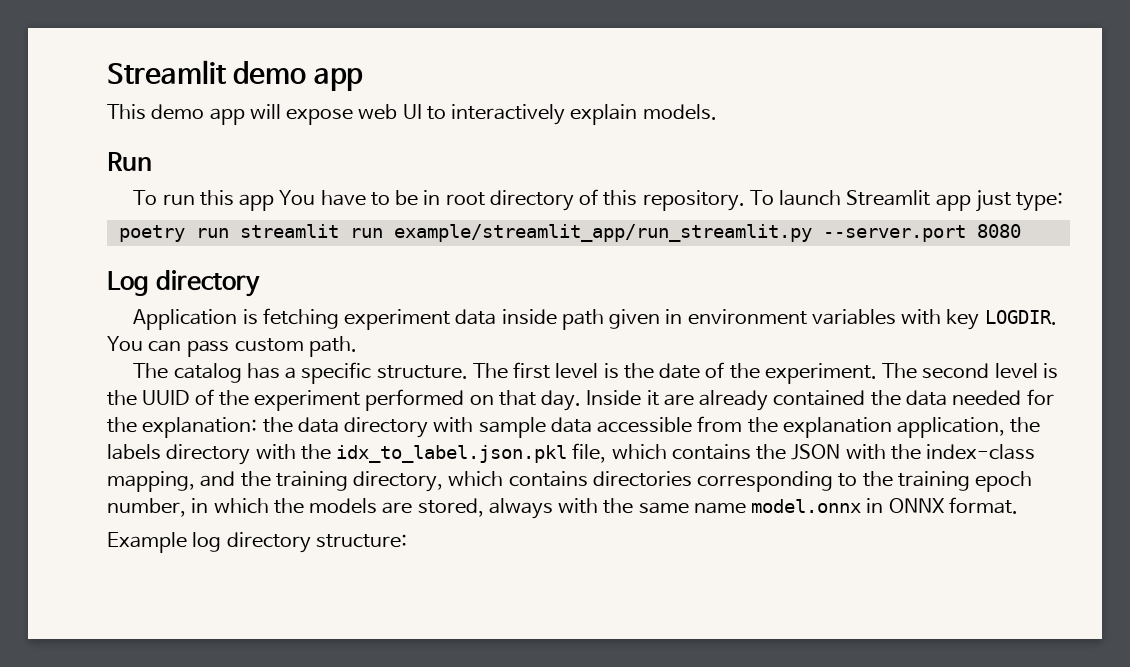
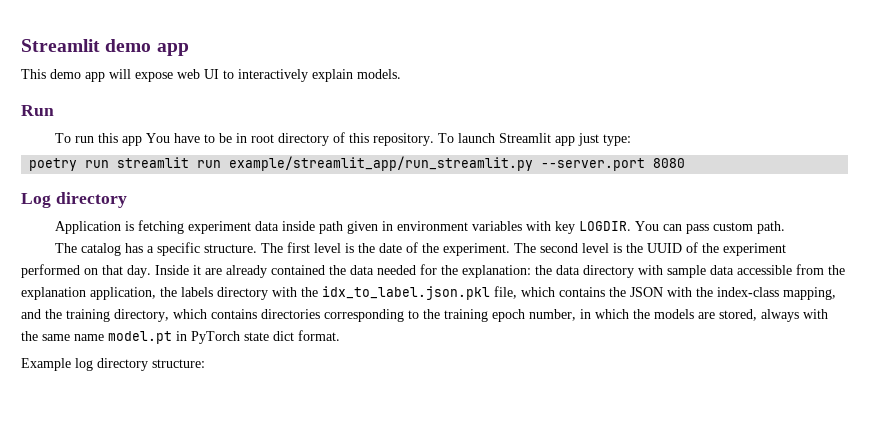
- the data directory with sample data accessible from the explanation application, the labels directory with the idx_to_label.json.pkl file, which contains the JSON with the index-class mapping, and the training directory, which contains directories corresponding to the training epoch number, in which the models are stored, always with the same name model.onnx in ONNX format.
+ the data directory with sample data accessible from the explanation application, the labels directory with the idx_to_label.json.pkl file, which contains the JSON with the index-class mapping, and the training directory, which contains directories corresponding to the training epoch number, in which the models are stored, always with the same name model.pt in PyTorch state dict format.

